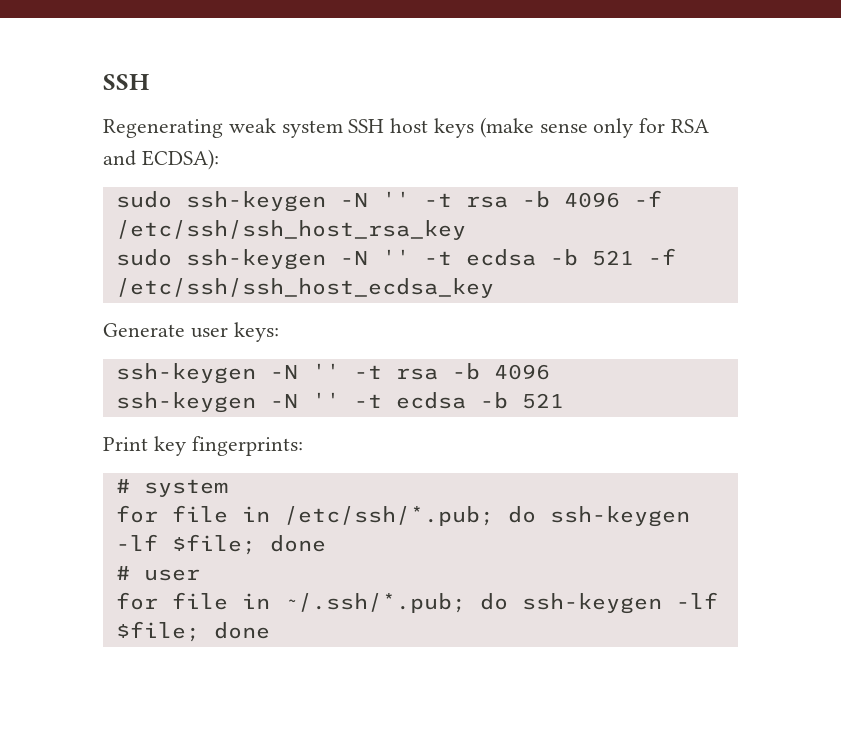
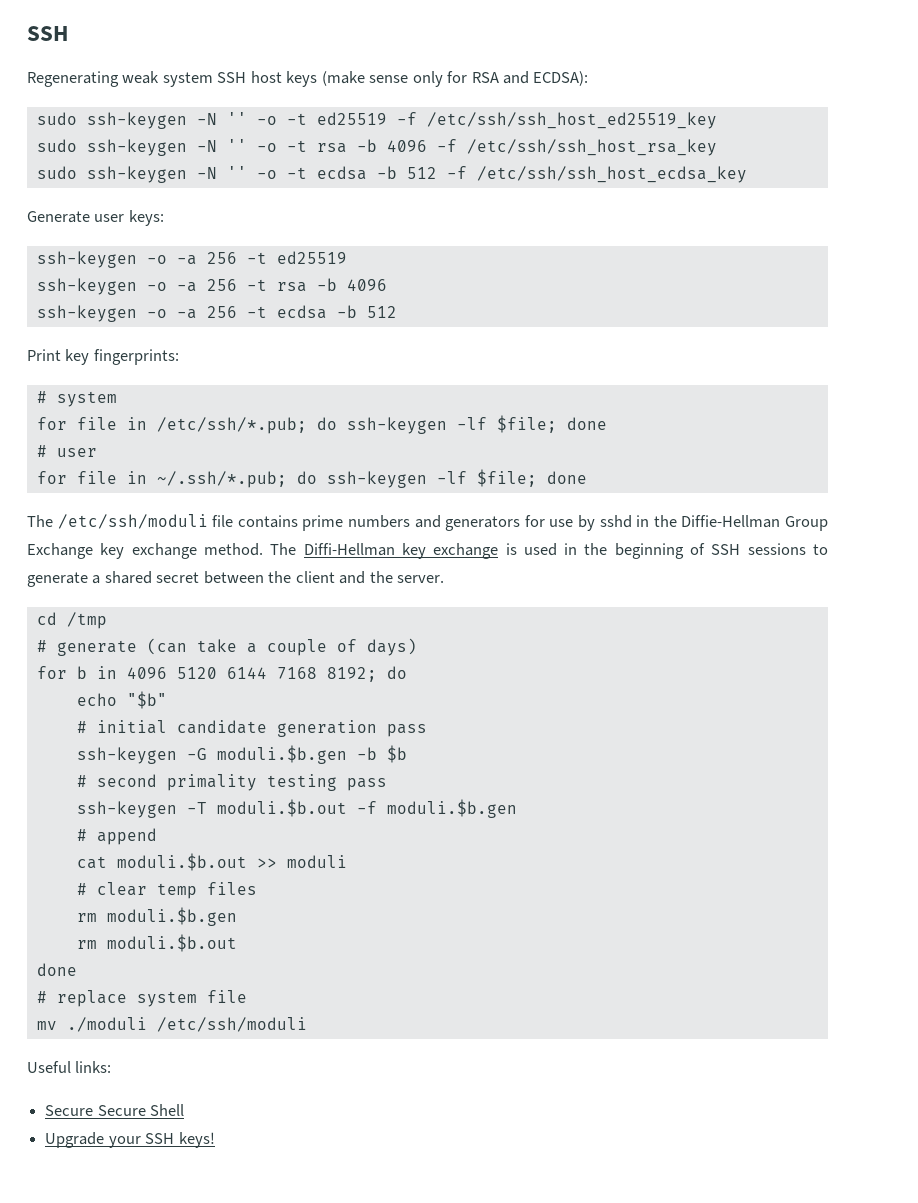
- sudo ssh-keygen -N '' -t rsa -b 4096 -f /etc/ssh/ssh_host_rsa_key
+ sudo ssh-keygen -N '' -o -t ed25519 -f /etc/ssh/ssh_host_ed25519_key
+ sudo ssh-keygen -N '' -o -t rsa -b 4096 -f /etc/ssh/ssh_host_rsa_key
- sudo ssh-keygen -N '' -t ecdsa -b 521 -f /etc/ssh/ssh_host_ecdsa_key
+ sudo ssh-keygen -N '' -o -t ecdsa -b 512 -f /etc/ssh/ssh_host_ecdsa_key
  Generate user keys:
- ssh-keygen -N '' -t rsa -b 4096
- ssh-keygen -N '' -t ecdsa -b 521
+ ssh-keygen -o -a 256 -t ed25519
+ ssh-keygen -o -a 256 -t rsa -b 4096
+ ssh-keygen -o -a 256 -t ecdsa -b 512
+ The /etc/ssh/moduli file contains prime numbers and generators for use by sshd in the Diffie-Hellman Group Exchange key exchange method. The Diffi-Hellman key exchange is used in the beginning of SSH sessions to generate a shared secret between the client and the server.
+ cd /tmp
+ # generate (can take a couple of days)
+ for b in 4096 5120 6144 7168 8192; do
+ echo "$b"
+ # initial candidate generation pass
+ ssh-keygen -G moduli.$b.gen -b $b
+ # second primality testing pass
+ ssh-keygen -T moduli.$b.out -f moduli.$b.gen
+ # append
+ cat moduli.$b.out >> moduli
+ # clear temp files
+ rm moduli.$b.gen
+ rm moduli.$b.out
+ done
+ # replace system file
+ mv ./moduli /etc/ssh/moduli
+ Useful links:
+ Secure Secure Shell
+ Upgrade your SSH keys!

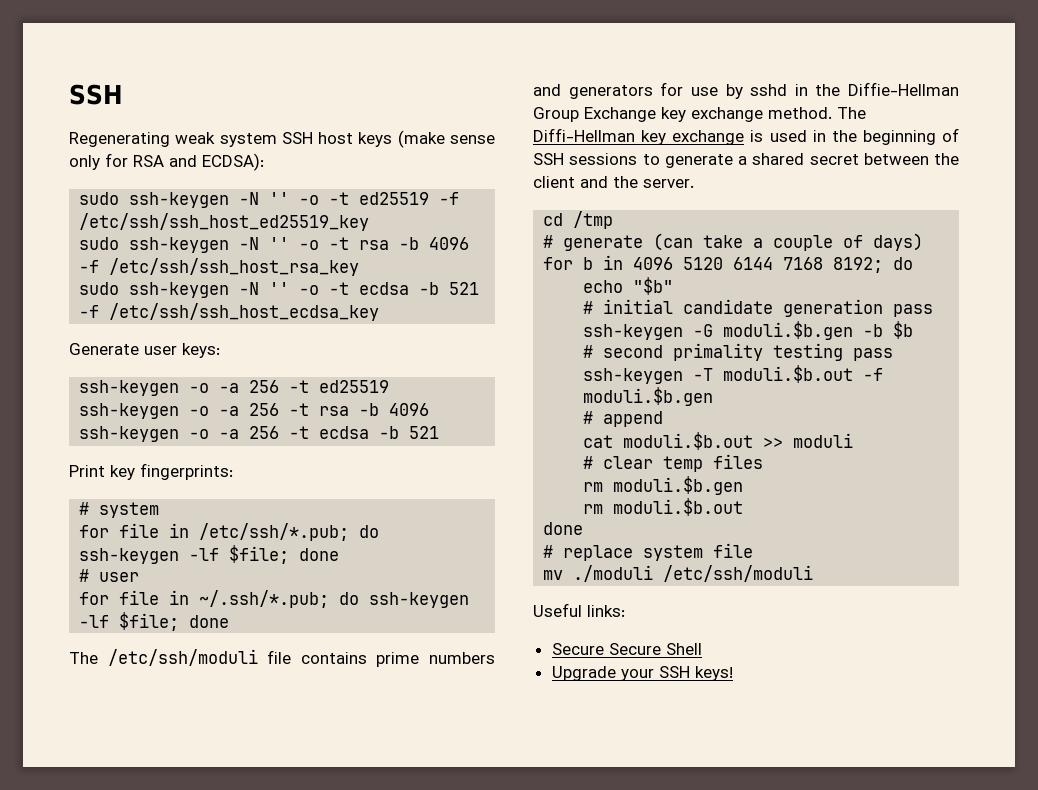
- sudo ssh-keygen -N '' -o -t ecdsa -b 512 -f /etc/ssh/ssh_host_ecdsa_key
+ sudo ssh-keygen -N '' -o -t ecdsa -b 521 -f /etc/ssh/ssh_host_ecdsa_key
- ssh-keygen -o -a 256 -t ecdsa -b 512
+ ssh-keygen -o -a 256 -t ecdsa -b 521

